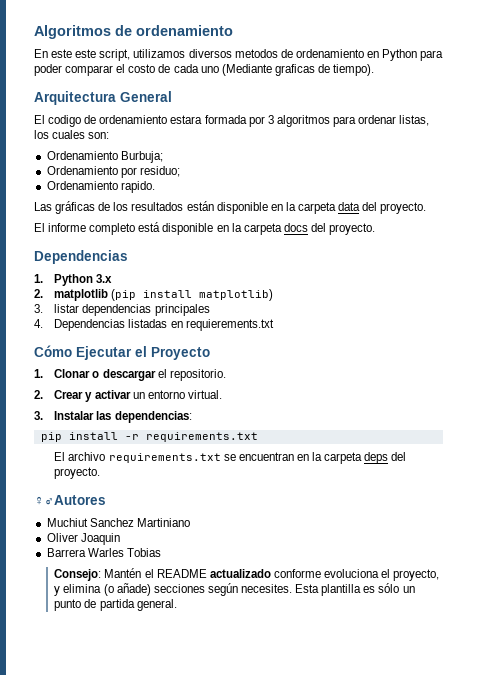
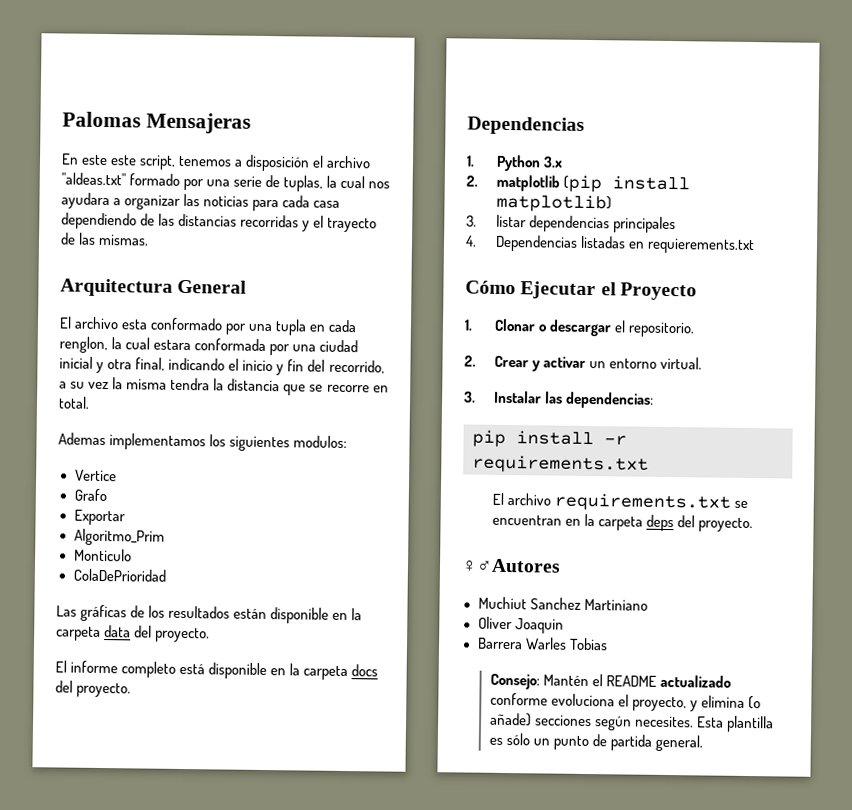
- Algoritmos de ordenamiento
+ Palomas Mensajeras
- En este este script, utilizamos diversos metodos de ordenamiento en Python para poder comparar el costo de cada uno (Mediante graficas de tiempo).
+ En este este script, tenemos a disposición el archivo "aldeas.txt" formado por una serie de tuplas, la cual nos ayudara a organizar las noticias para cada casa dependiendo de las distancias recorridas y el trayecto de las mismas.
  Arquitectura General
- El codigo de ordenamiento estara formada por 3 algoritmos para ordenar listas, los cuales son:
- Ordenamiento Burbuja;
- Ordenamiento por residuo;
- Ordenamiento rapido.
+ El archivo esta conformado por una tupla en cada renglon, la cual estara conformada por una ciudad inicial y otra final, indicando el inicio y fin del recorrido, a su vez la misma tendra la distancia que se recorre en total.
+ Ademas implementamos los siguientes modulos:
+ Vertice
+ Grafo
+ Exportar
+ Algoritmo_Prim
+ Monticulo
+ ColaDePrioridad

